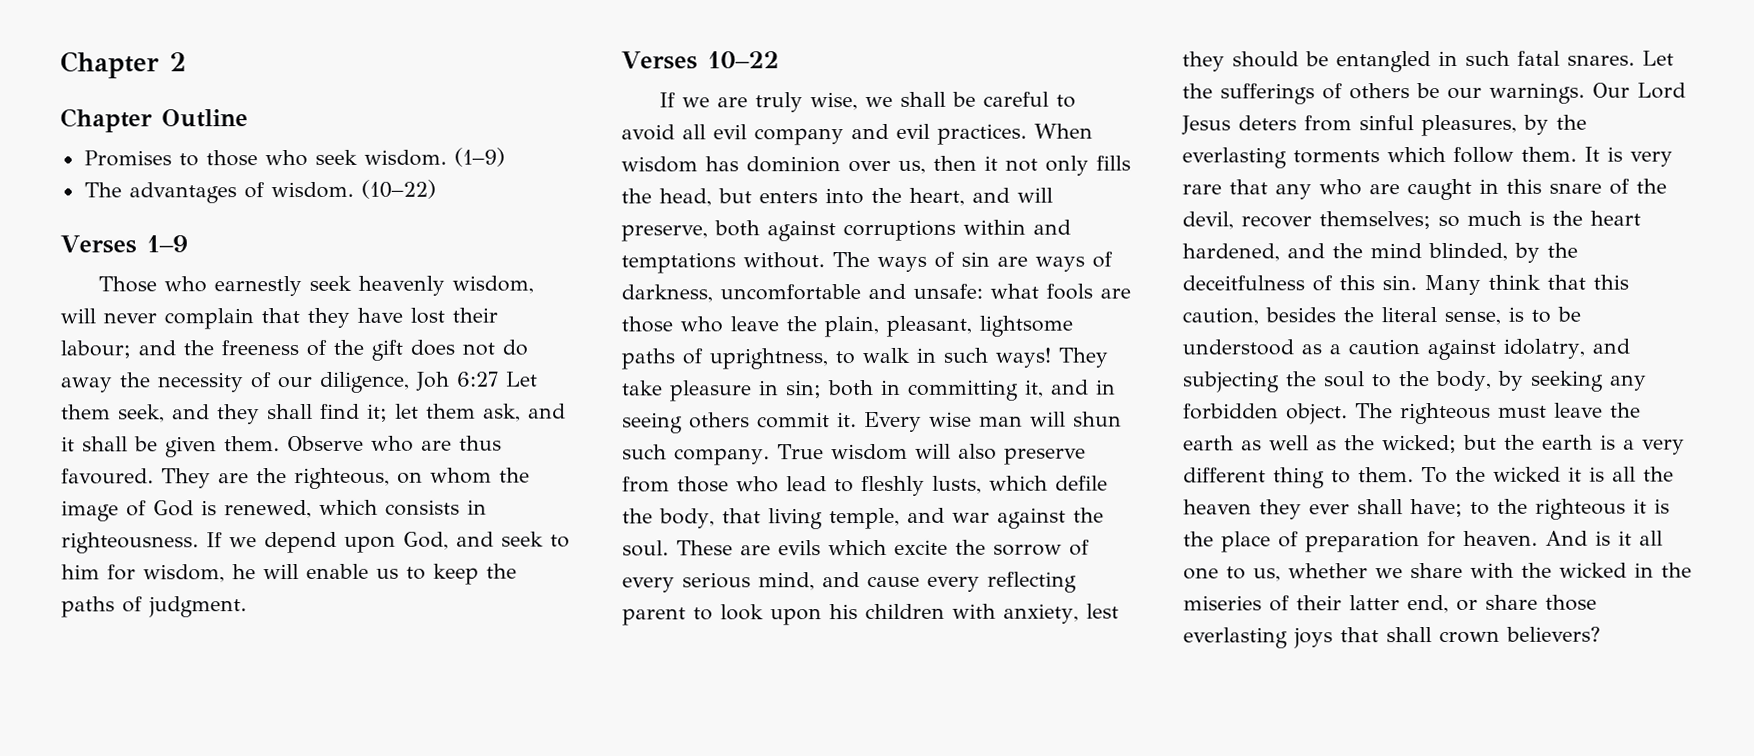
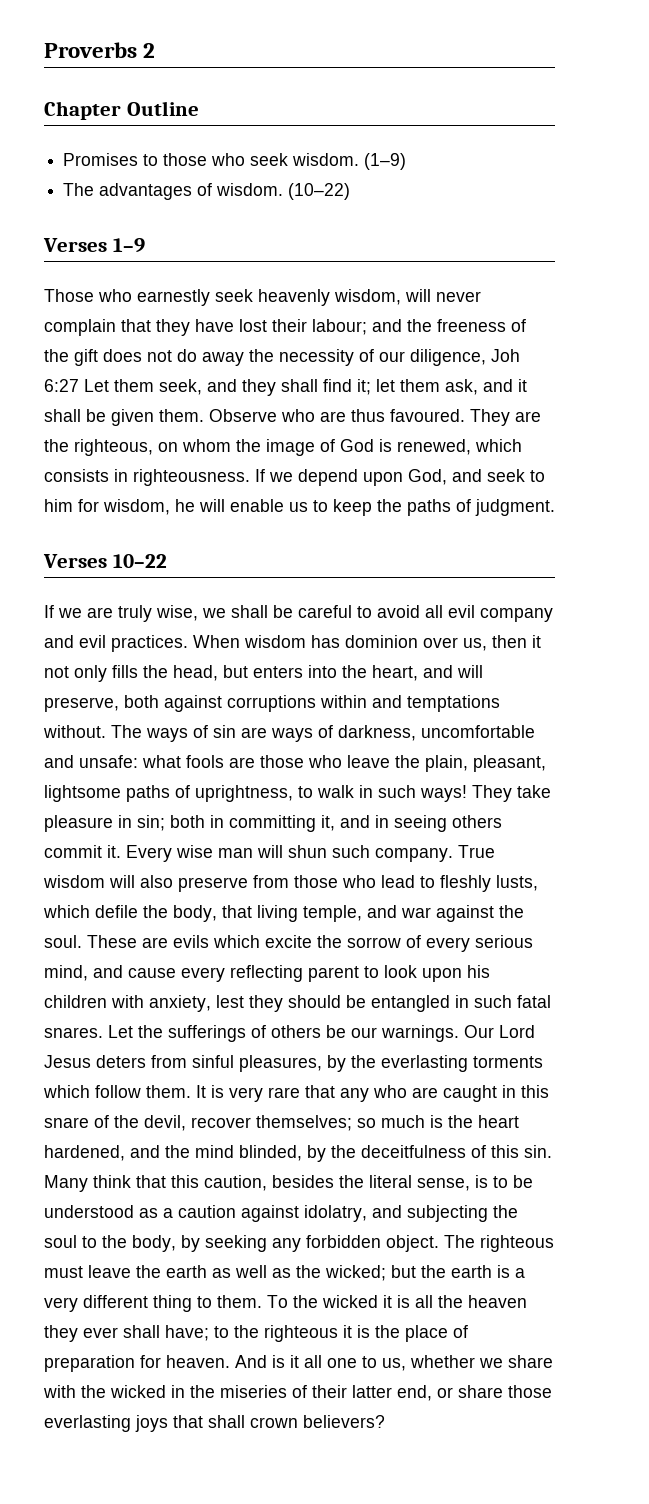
- Chapter 2
+ Proverbs 2

